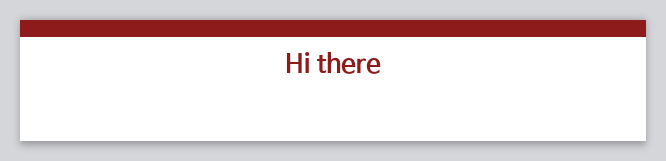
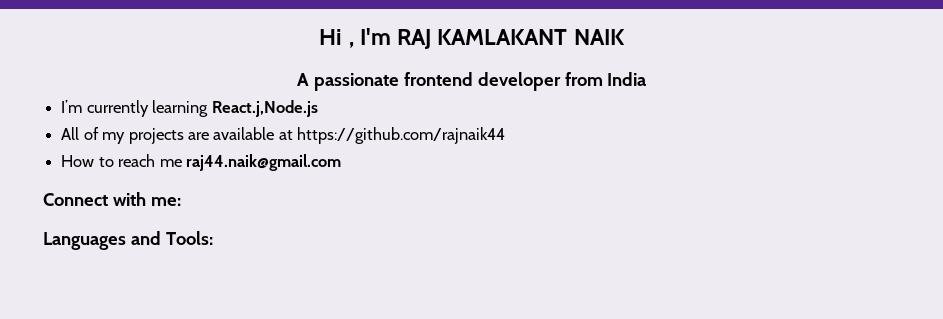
- Hi there
+ Hi , I'm RAJ KAMLAKANT NAIK
+ A passionate frontend developer from India
+ I’m currently learning React.j,Node.js
+ All of my projects are available at https://github.com/rajnaik44
+ How to reach me raj44.naik@gmail.com
+ Connect with me:
+ Languages and Tools:

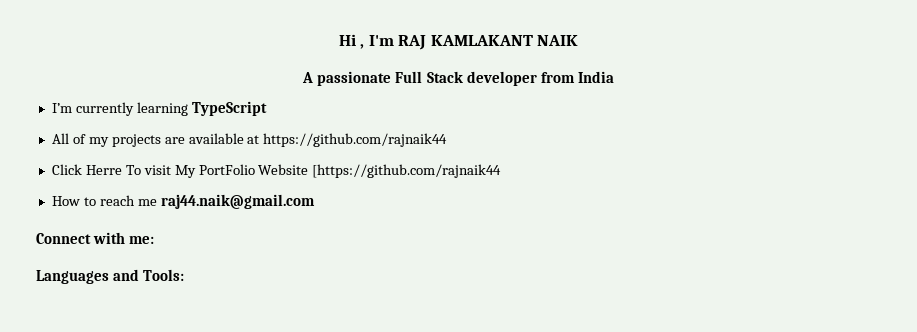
- A passionate frontend developer from India
+ A passionate Full Stack developer from India
- I’m currently learning React.j,Node.js
+ I’m currently learning TypeScript
+ Click Herre To visit My PortFolio Website [https://github.com/rajnaik44

